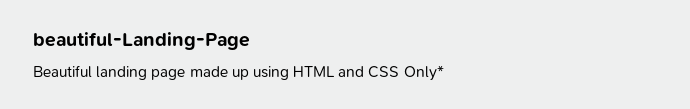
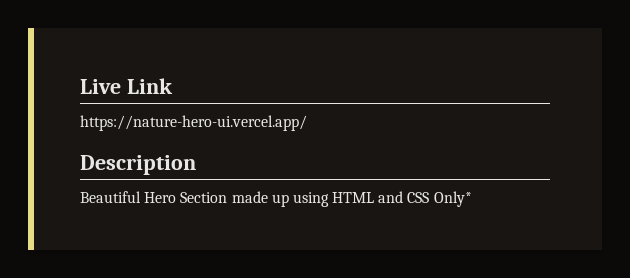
- beautiful-Landing-Page
+ Live Link
+ https://nature-hero-ui.vercel.app/
+ Description
- Beautiful landing page made up using HTML and CSS Only*
+ Beautiful Hero Section made up using HTML and CSS Only*

